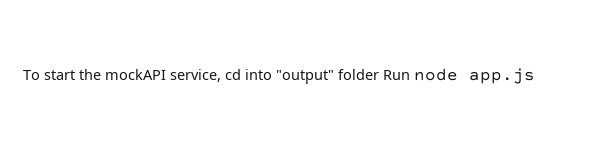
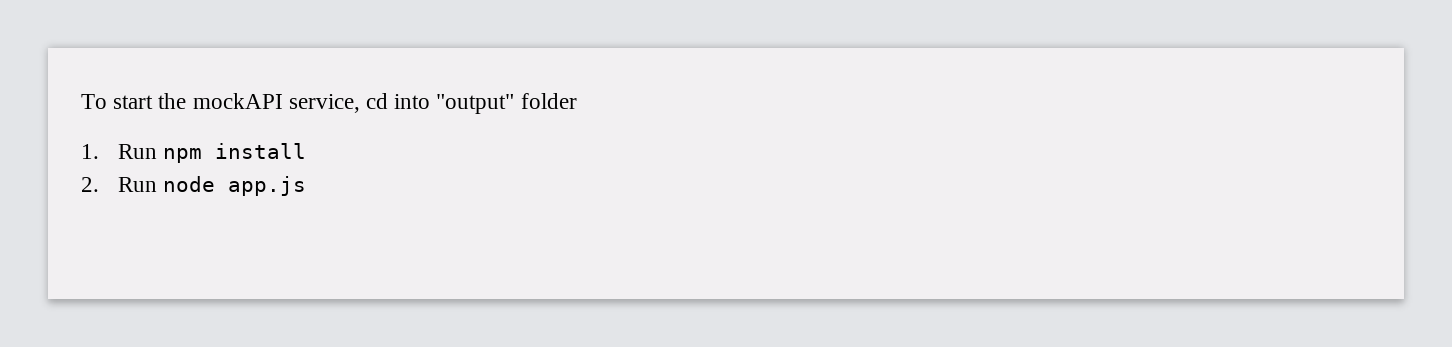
- To start the mockAPI service, cd into "output" folder Run node app.js
+ To start the mockAPI service, cd into "output" folder
+ 1. Run npm install
+ 2. Run node app.js

